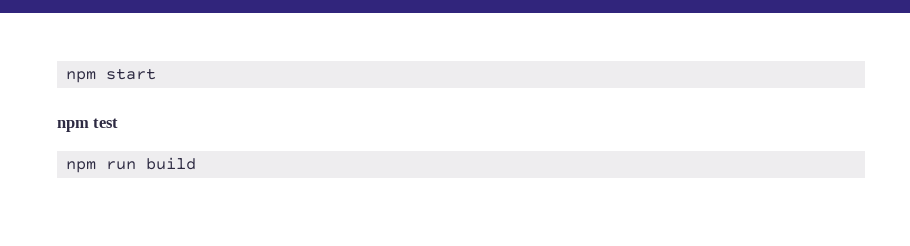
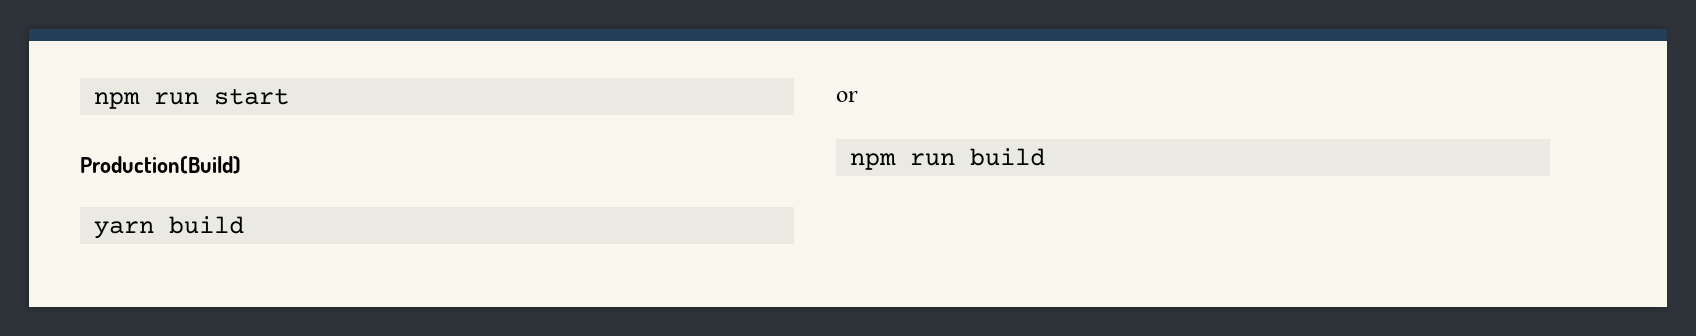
- npm start
+ npm run start
- npm test
+ Production(Build)
+ yarn build
+ or

